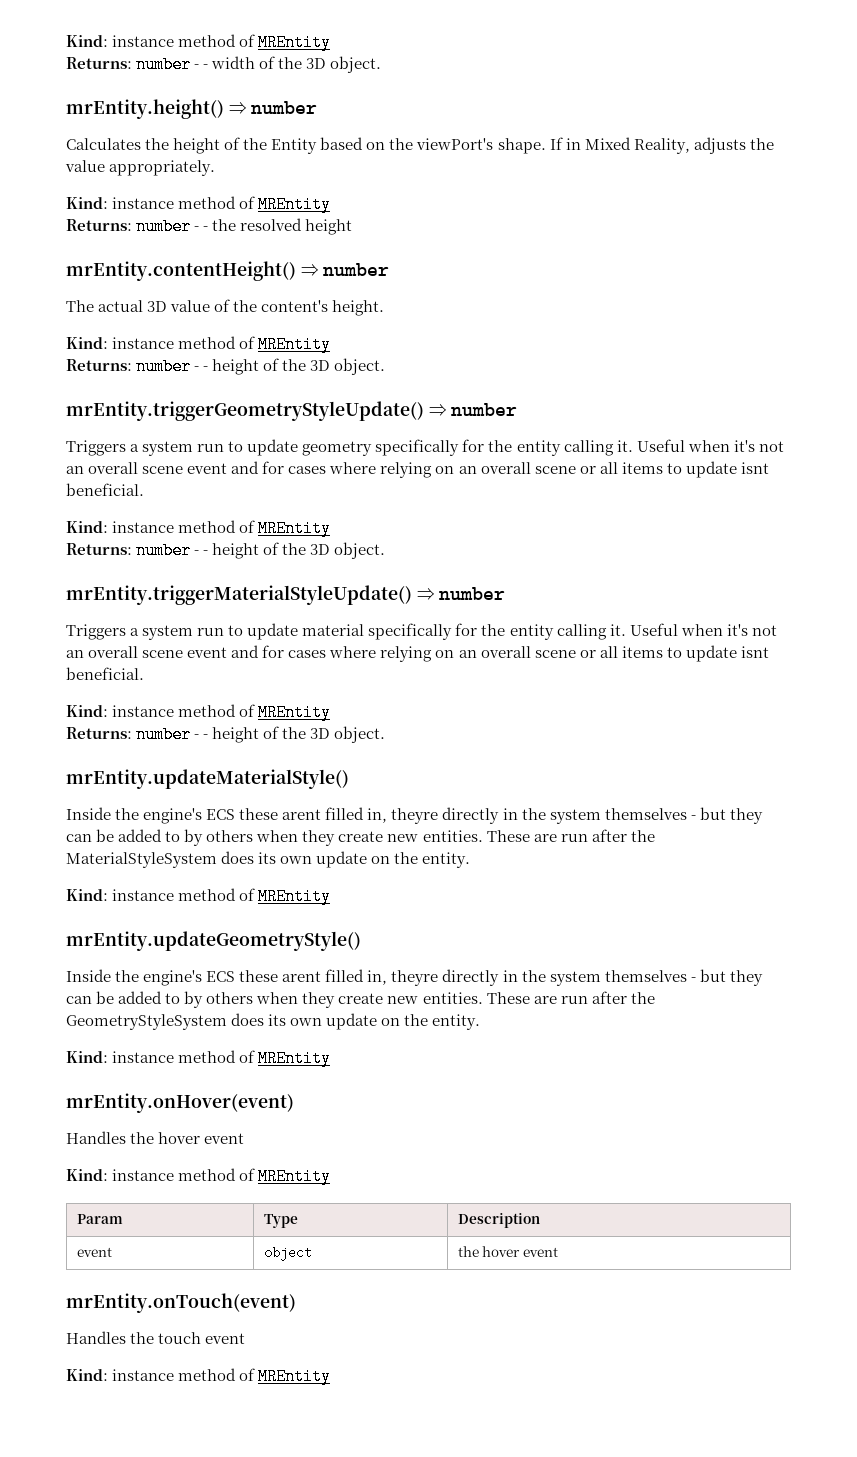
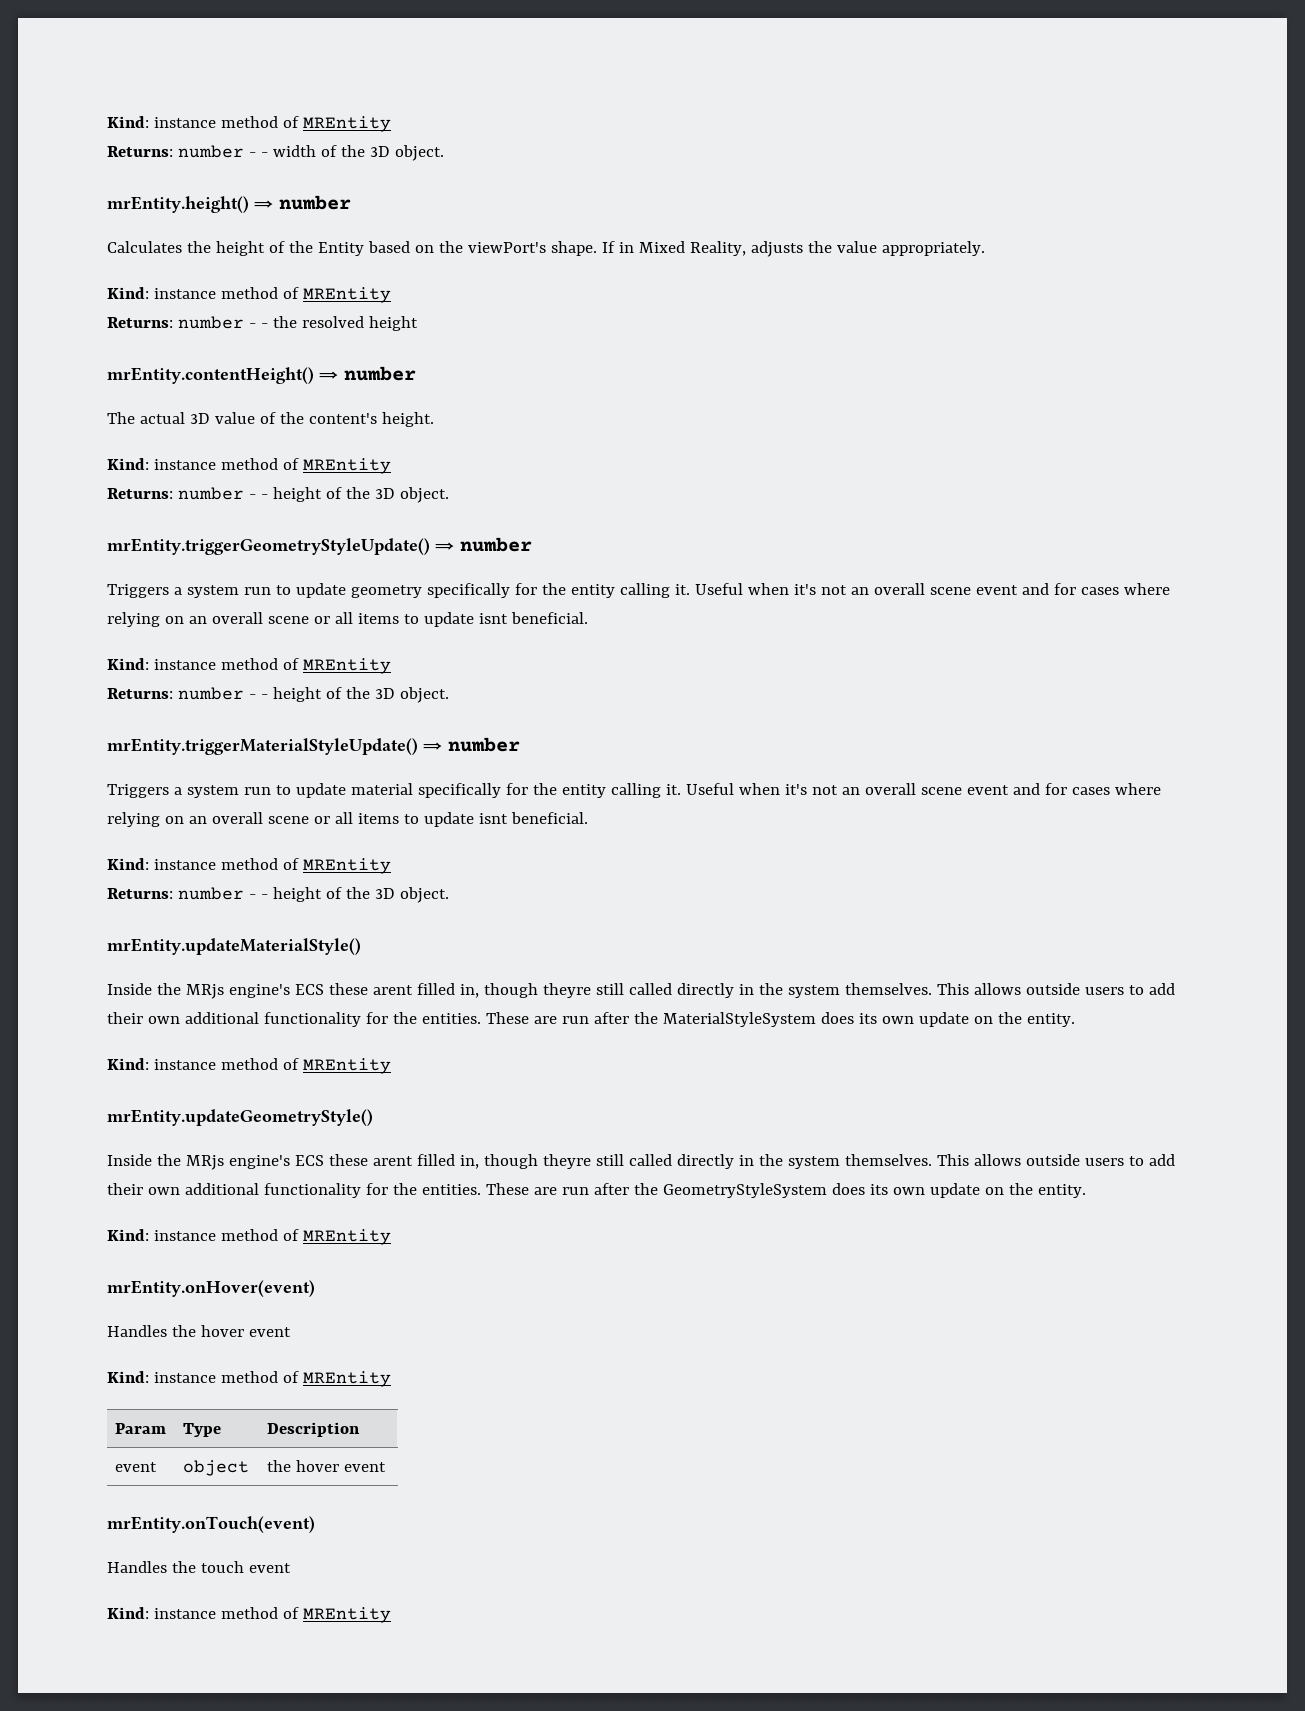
  mrEntity.updateMaterialStyle()
- Inside the engine's ECS these arent filled in, theyre directly in the system themselves - but they can be added to by others when they create new entities.
+ Inside the MRjs engine's ECS these arent filled in, though theyre still called directly in the system themselves. This allows outside users to add their own additional functionality for the entities.
  mrEntity.updateGeometryStyle()
- Inside the engine's ECS these arent filled in, theyre directly in the system themselves - but they can be added to by others when they create new entities.
+ Inside the MRjs engine's ECS these arent filled in, though theyre still called directly in the system themselves. This allows outside users to add their own additional functionality for the entities.

